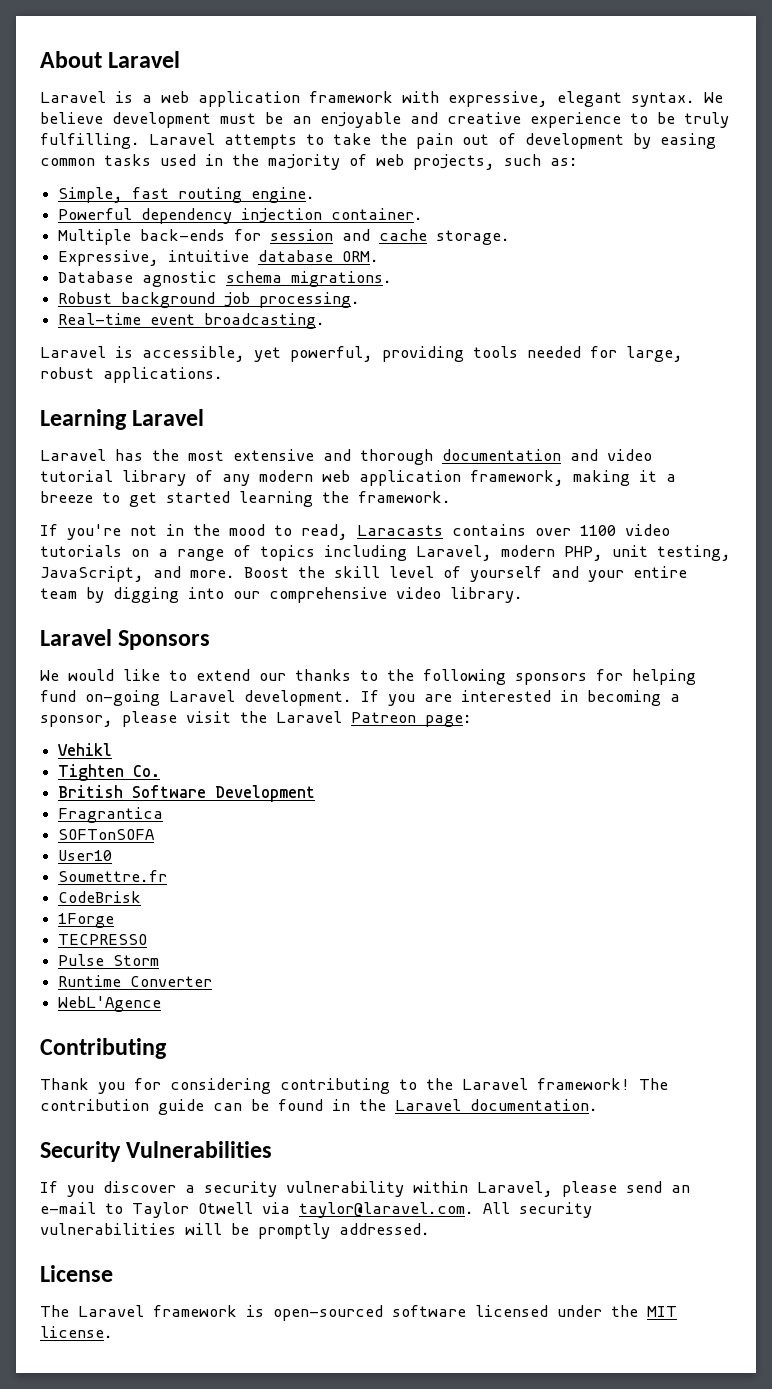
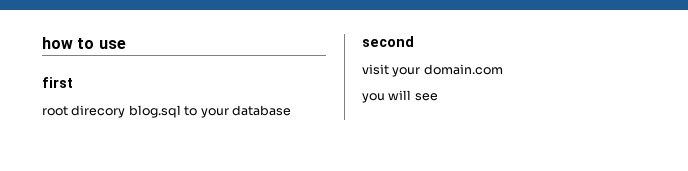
- About Laravel
- Laravel is a web application framework with expressive, elegant syntax. We believe development must be an enjoyable and creative experience to be truly fulfilling. Laravel attempts to take the pain out of development by easing common tasks used in the majority of web projects, such as:
- Simple, fast routing engine.
- Powerful dependency injection container.
- Multiple back-ends for session and cache storage.
- Expressive, intuitive database ORM.
- Database agnostic schema migrations.
- Robust background job processing.
- Real-time event broadcasting.
- Laravel is accessible, yet powerful, providing tools needed for large, robust applications.
- Learning Laravel
- Laravel has the most extensive and thorough documentation and video tutorial library of any modern web application framework, making it a breeze to get started learning the framework.
- If you're not in the mood to read, Laracasts contains over 1100 video tutorials on a range of topics including Laravel, modern PHP, unit testing, JavaScript, and more. Boost the skill level of yourself and your entire team by digging into our comprehensive video library.
- Laravel Sponsors
- We would like to extend our thanks to the following sponsors for helping fund on-going Laravel development. If you are interested in becoming a sponsor, please visit the Laravel Patreon page:
- Vehikl
- Tighten Co.
- British Software Development
- Fragrantica
- SOFTonSOFA
- User10
- Soumettre.fr
- CodeBrisk
- 1Forge
- TECPRESSO
- Pulse Storm
- Runtime Converter
- WebL'Agence
- Contributing
- Thank you for considering contributing to the Laravel framework! The contribution guide can be found in the Laravel documentation.
- Security Vulnerabilities
- If you discover a security vulnerability within Laravel, please send an e-mail to Taylor Otwell via taylor@laravel.com. All security vulnerabilities will be promptly addressed.
- License
- The Laravel framework is open-sourced software licensed under the MIT license.
+ how to use
+ first
+ root direcory blog.sql to your database
+ second
+ visit your domain.com
+ you will see

